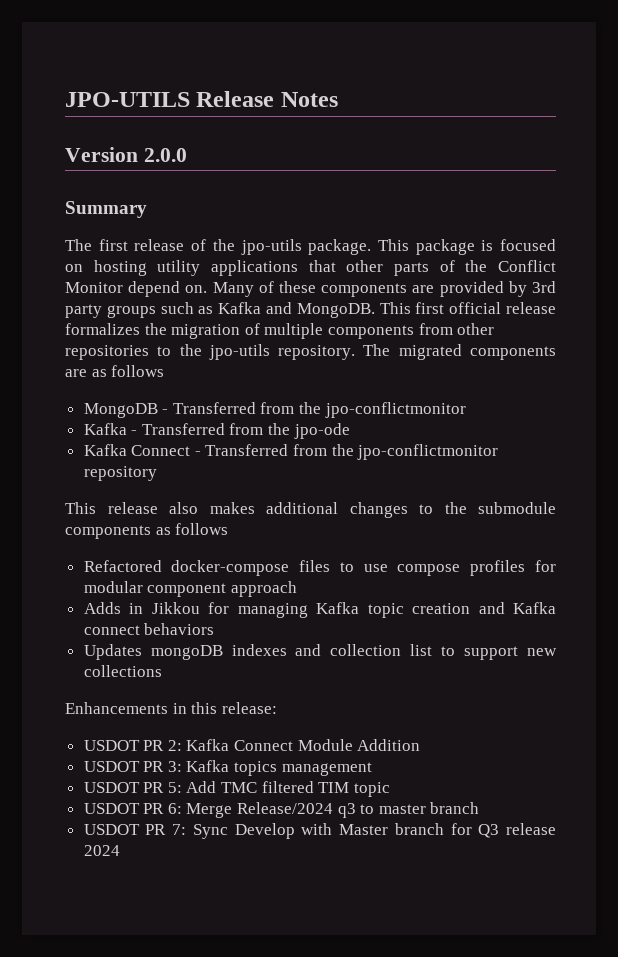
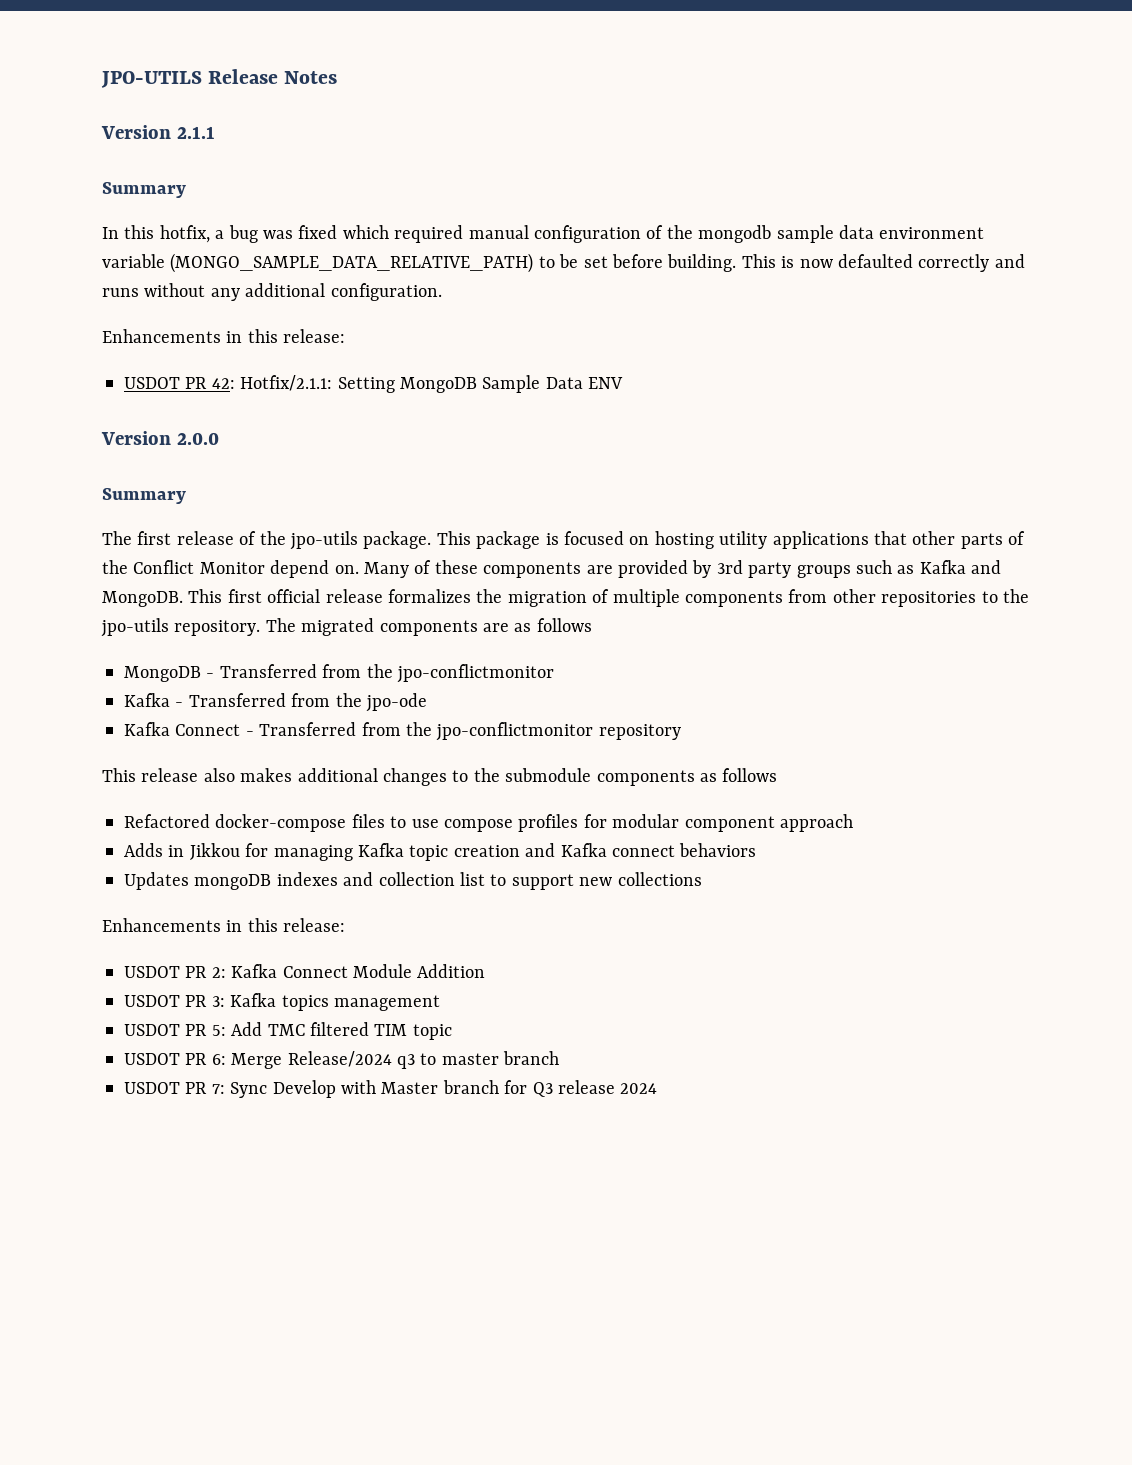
+ Version 2.1.1
+ Summary
+ In this hotfix, a bug was fixed which required manual configuration of the mongodb sample data environment variable (MONGO_SAMPLE_DATA_RELATIVE_PATH) to be set before building. This is now defaulted correctly and runs without any additional configuration.
+ Enhancements in this release:
+ USDOT PR 42: Hotfix/2.1.1: Setting MongoDB Sample Data ENV

